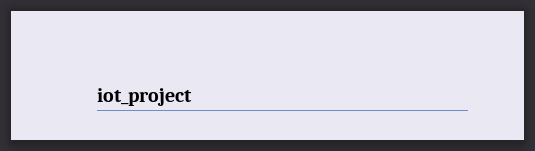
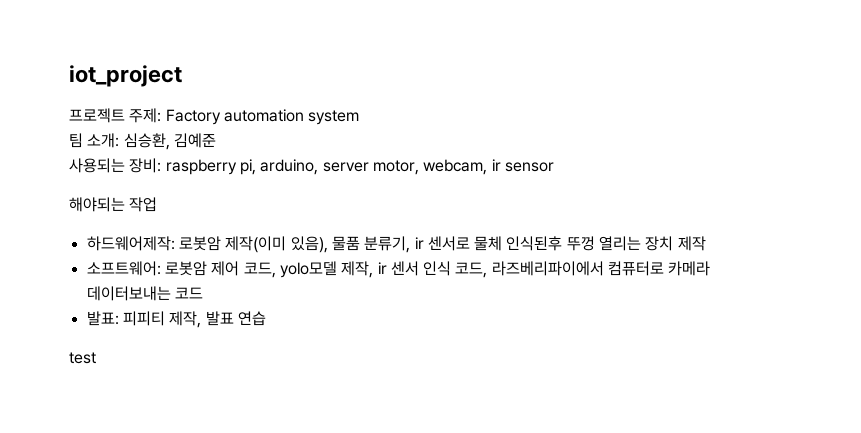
+ 프로젝트 주제: Factory automation system
+ 팀 소개: 심승환, 김예준
+ 사용되는 장비: raspberry pi, arduino, server motor, webcam, ir sensor
+ 해야되는 작업
+ 하드웨어제작: 로봇암 제작(이미 있음), 물품 분류기, ir 센서로 물체 인식된후 뚜껑 열리는 장치 제작
+ 소프트웨어: 로봇암 제어 코드, yolo모델 제작, ir 센서 인식 코드, 라즈베리파이에서 컴퓨터로 카메라 데이터보내는 코드
+ 발표: 피피티 제작, 발표 연습
+ test

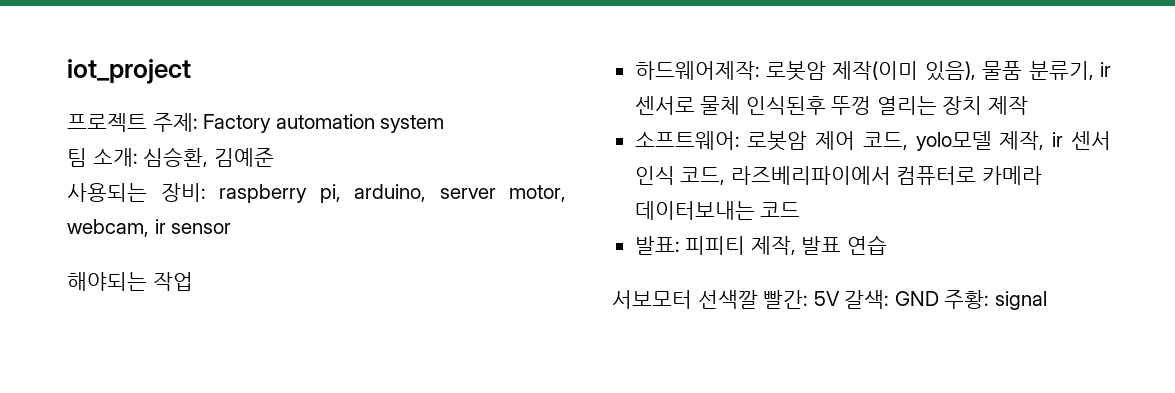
- test
+ 서보모터 선색깔 빨간: 5V 갈색: GND 주황: signal

